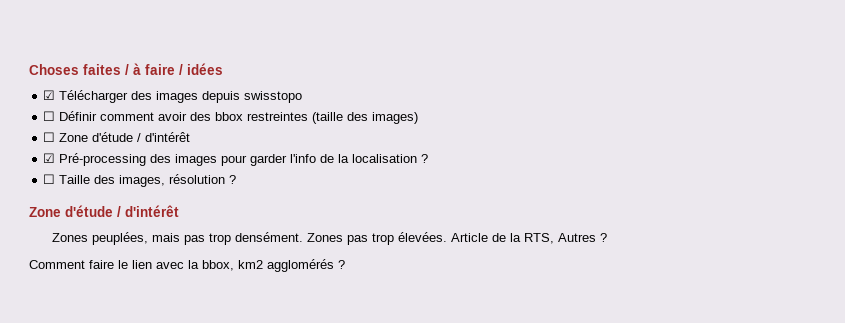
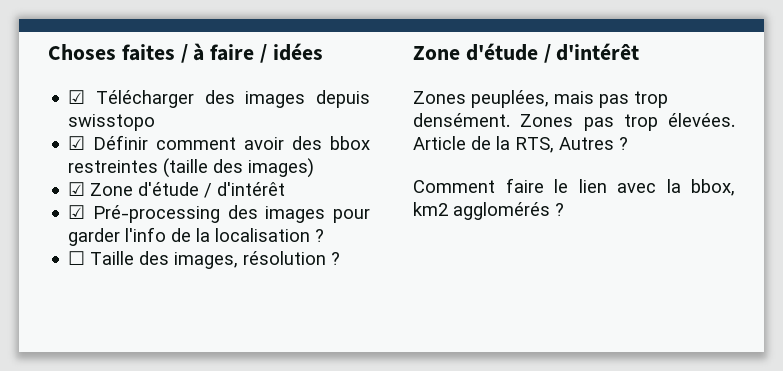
- ☐ Définir comment avoir des bbox restreintes (taille des images)
+ ☑ Définir comment avoir des bbox restreintes (taille des images)
- ☐ Zone d'étude / d'intérêt
+ ☑ Zone d'étude / d'intérêt

